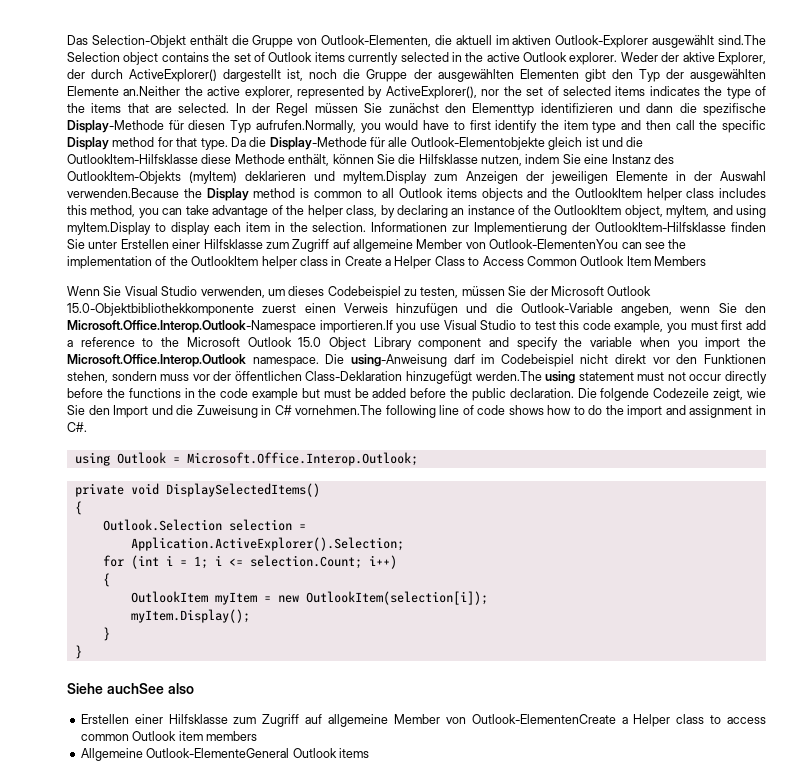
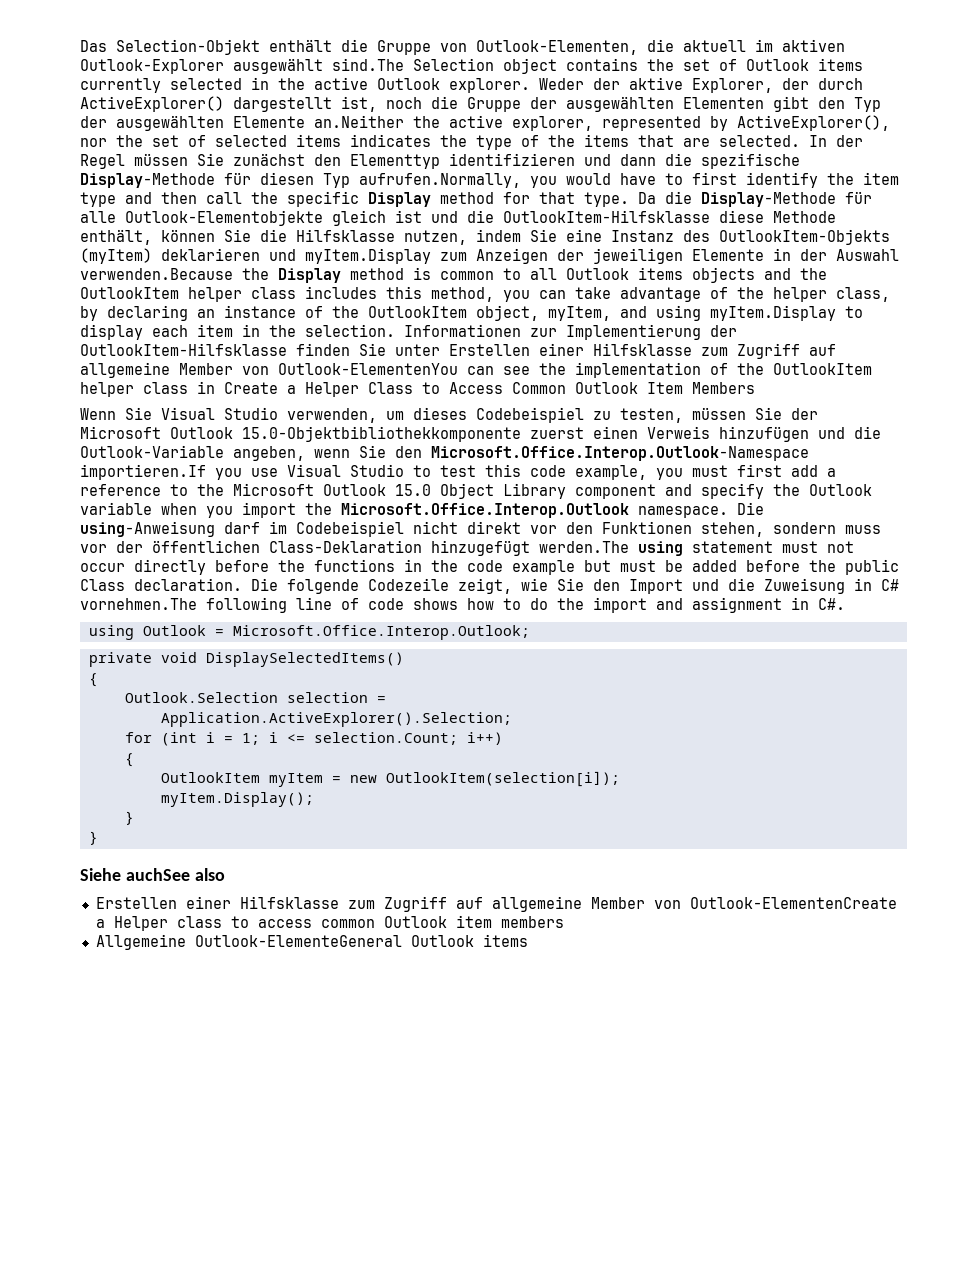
- Wenn Sie Visual Studio verwenden, um dieses Codebeispiel zu testen, müssen Sie der Microsoft Outlook 15.0-Objektbibliothekkomponente zuerst einen Verweis hinzufügen und die Outlook-Variable angeben, wenn Sie den Microsoft.Office.Interop.Outlook-Namespace importieren.If you use Visual Studio to test this code example, you must first add a reference to the Microsoft Outlook 15.0 Object Library component and specify the variable when you import the Microsoft.Office.Interop.Outlook namespace.
+ Wenn Sie Visual Studio verwenden, um dieses Codebeispiel zu testen, müssen Sie der Microsoft Outlook 15.0-Objektbibliothekkomponente zuerst einen Verweis hinzufügen und die Outlook-Variable angeben, wenn Sie den Microsoft.Office.Interop.Outlook-Namespace importieren.If you use Visual Studio to test this code example, you must first add a reference to the Microsoft Outlook 15.0 Object Library component and specify the Outlook variable when you import the Microsoft.Office.Interop.Outlook namespace.
- Die using-Anweisung darf im Codebeispiel nicht direkt vor den Funktionen stehen, sondern muss vor der öffentlichen Class-Deklaration hinzugefügt werden.The using statement must not occur directly before the functions in the code example but must be added before the public declaration.
+ Die using-Anweisung darf im Codebeispiel nicht direkt vor den Funktionen stehen, sondern muss vor der öffentlichen Class-Deklaration hinzugefügt werden.The using statement must not occur directly before the functions in the code example but must be added before the public Class declaration.

